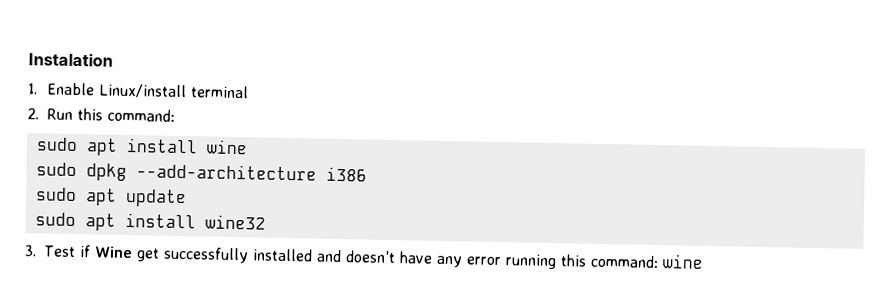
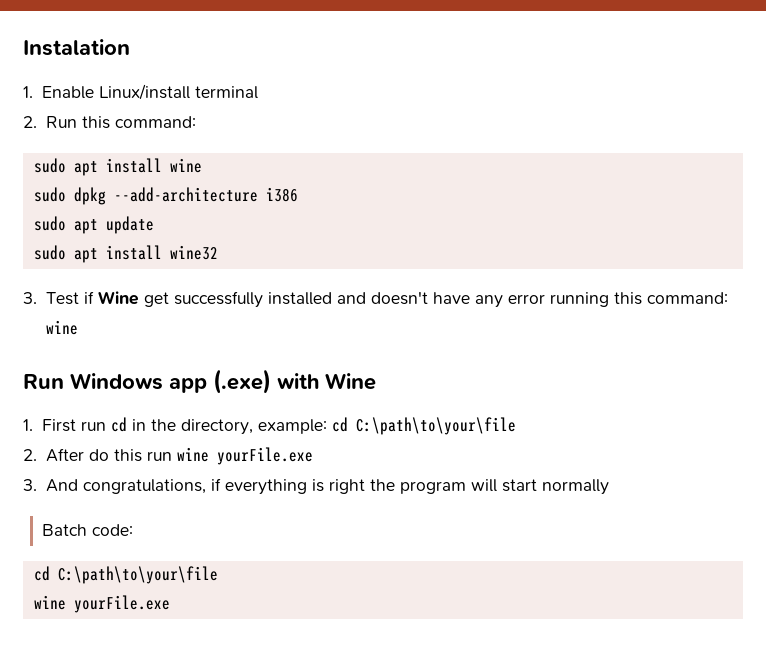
+ Run Windows app (.exe) with Wine
+ 1. First run cd in the directory, example: cd C:\path\to\your\file
+ 2. After do this run wine yourFile.exe
+ 3. And congratulations, if everything is right the program will start normally
+ Batch code:
+ cd C:\path\to\your\file
+ wine yourFile.exe

